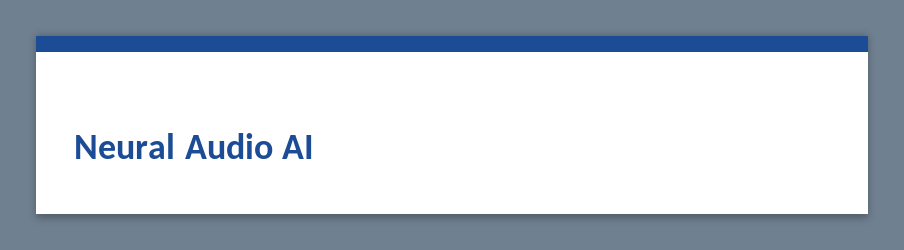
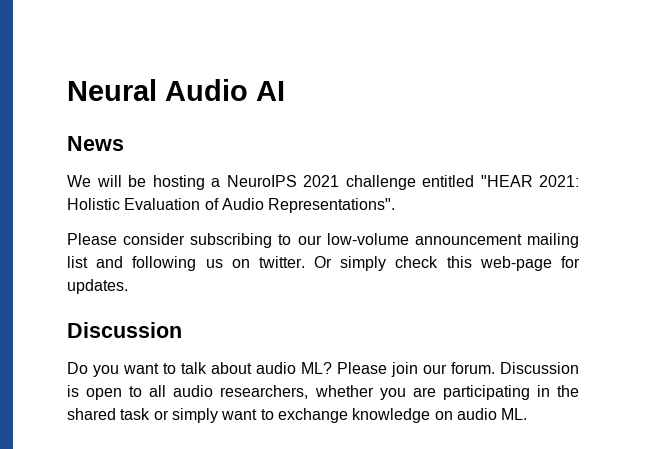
+ News
+ We will be hosting a NeuroIPS 2021 challenge entitled "HEAR 2021: Holistic Evaluation of Audio Representations".
+ Please consider subscribing to our low-volume announcement mailing list and following us on twitter. Or simply check this web-page for updates.
+ Discussion
+ Do you want to talk about audio ML? Please join our forum. Discussion is open to all audio researchers, whether you are participating in the shared task or simply want to exchange knowledge on audio ML.

